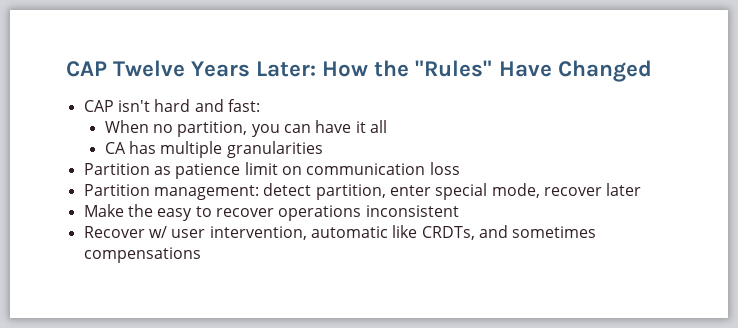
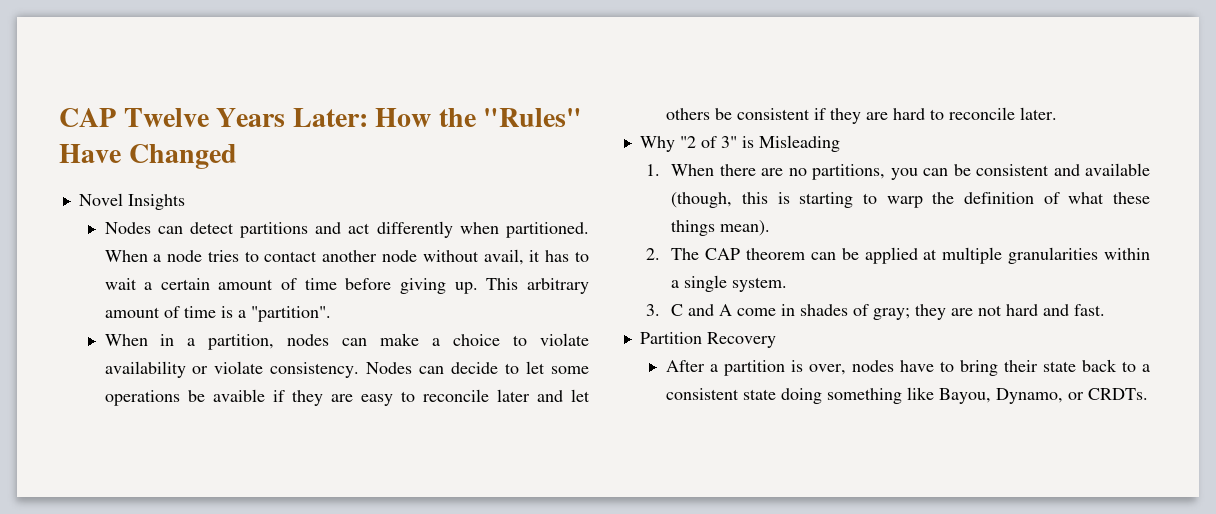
- CAP isn't hard and fast:
- When no partition, you can have it all
- CA has multiple granularities
- Partition as patience limit on communication loss
- Partition management: detect partition, enter special mode, recover later
- Make the easy to recover operations inconsistent
- Recover w/ user intervention, automatic like CRDTs, and sometimes compensations
+ Novel Insights
+ Nodes can detect partitions and act differently when partitioned. When a node tries to contact another node without avail, it has to wait a certain amount of time before giving up. This arbitrary amount of time is a "partition".
+ When in a partition, nodes can make a choice to violate availability or violate consistency. Nodes can decide to let some operations be avaible if they are easy to reconcile later and let others be consistent if they are hard to reconcile later.
+ Why "2 of 3" is Misleading
+ 1. When there are no partitions, you can be consistent and available (though, this is starting to warp the definition of what these things mean).
+ 2. The CAP theorem can be applied at multiple granularities within a single system.
+ 3. C and A come in shades of gray; they are not hard and fast.
+ Partition Recovery
+ After a partition is over, nodes have to bring their state back to a consistent state doing something like Bayou, Dynamo, or CRDTs.

